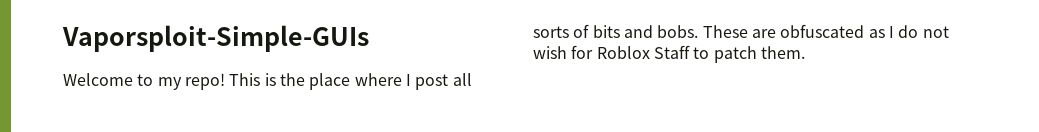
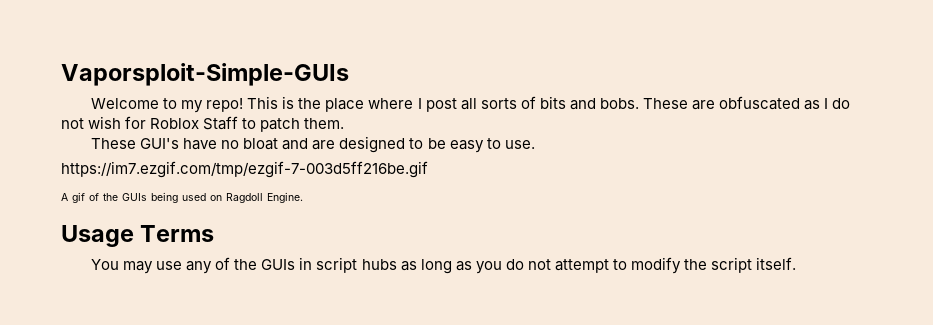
+ These GUI's have no bloat and are designed to be easy to use.
+ https://im7.ezgif.com/tmp/ezgif-7-003d5ff216be.gif
+ A gif of the GUIs being used on Ragdoll Engine.
+ Usage Terms
+ You may use any of the GUIs in script hubs as long as you do not attempt to modify the script itself.

